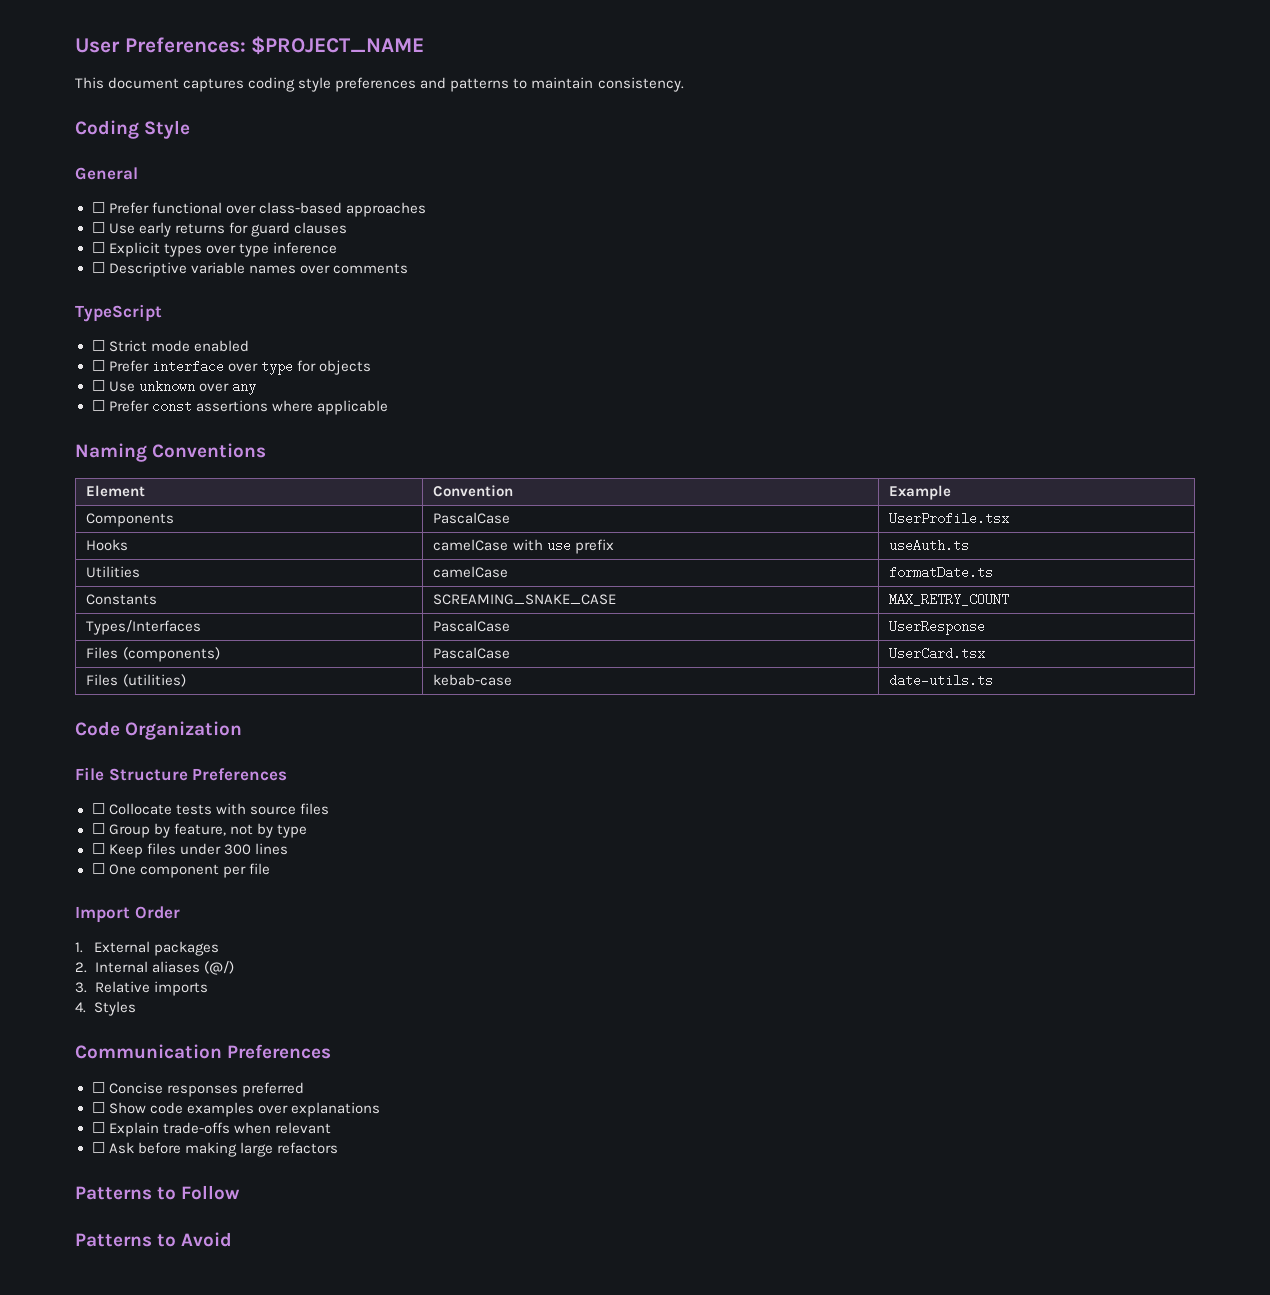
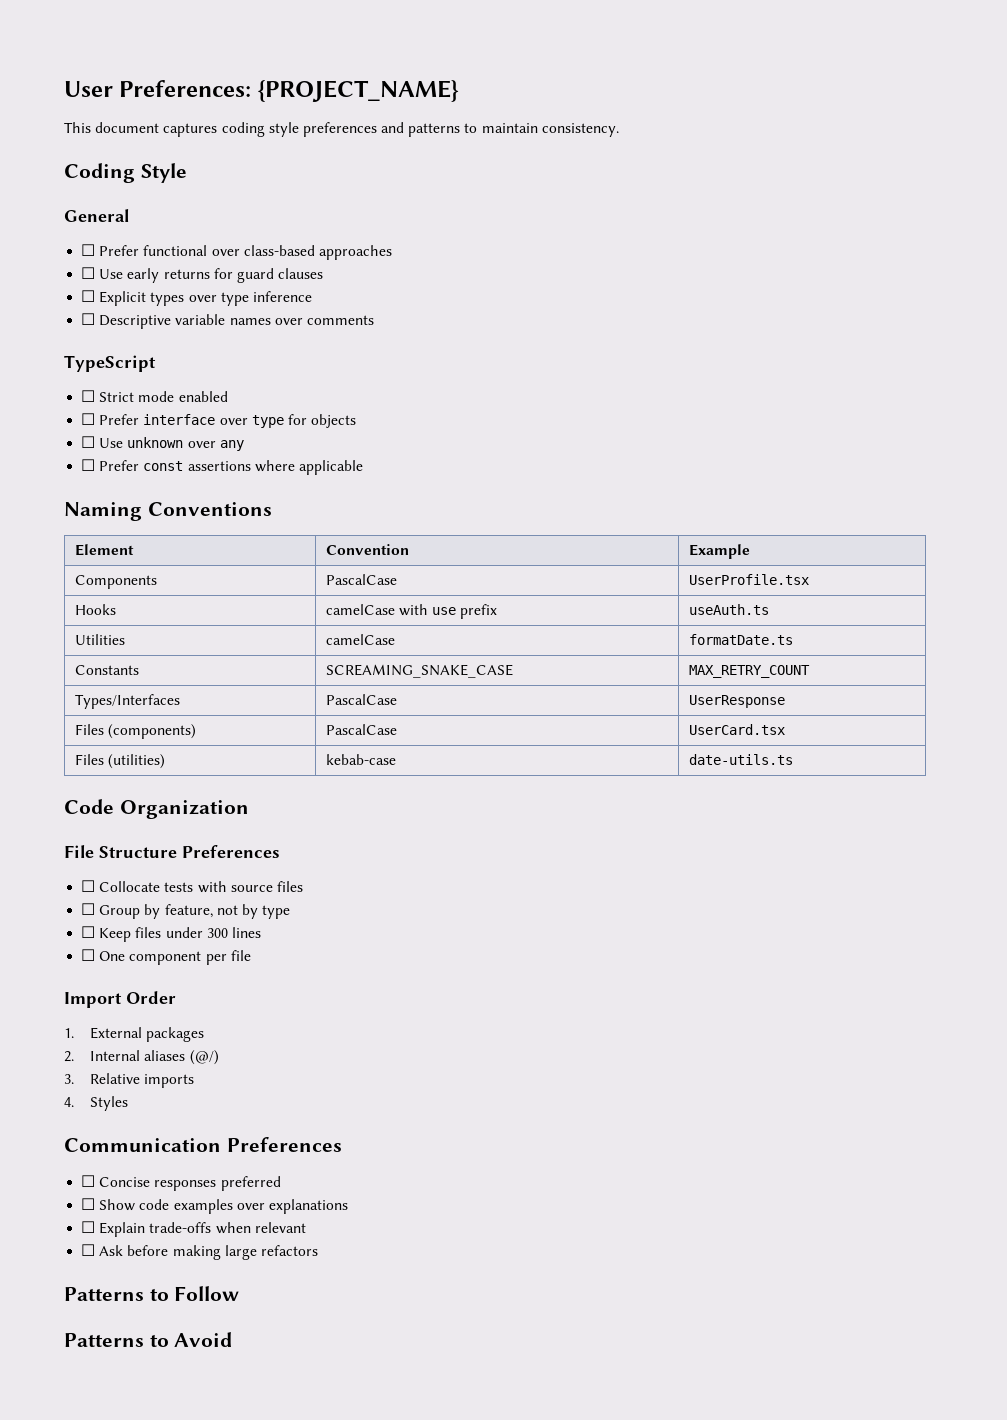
- User Preferences: $PROJECT_NAME
+ User Preferences: {PROJECT_NAME}

